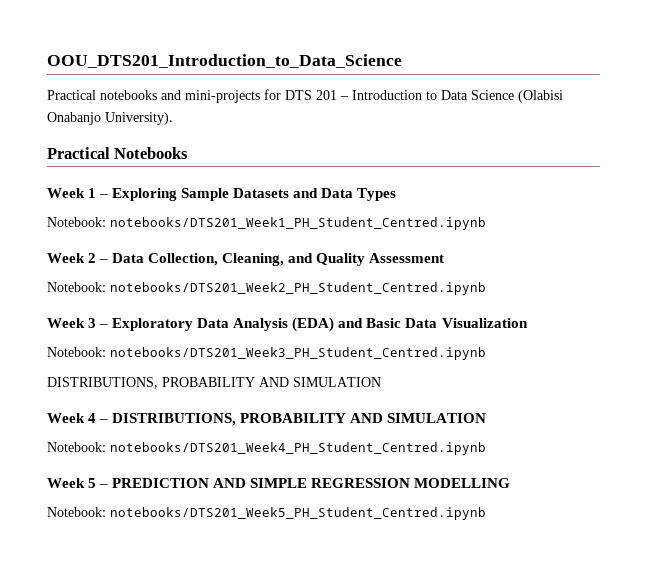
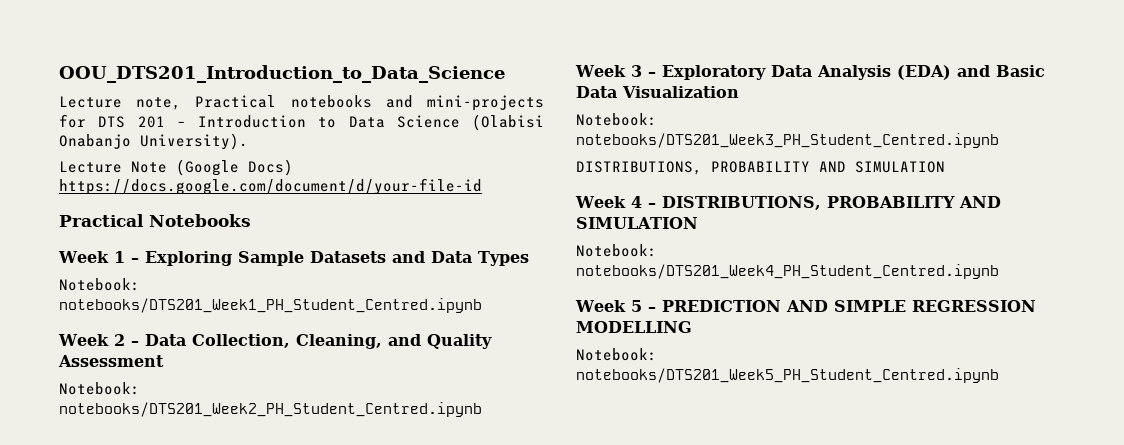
- Practical notebooks and mini-projects for DTS 201 – Introduction to Data Science (Olabisi Onabanjo University).
+ Lecture note, Practical notebooks and mini-projects for DTS 201 – Introduction to Data Science (Olabisi Onabanjo University).
+ Lecture Note (Google Docs) https://docs.google.com/document/d/your-file-id

